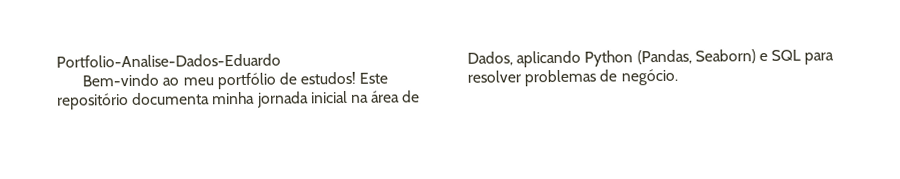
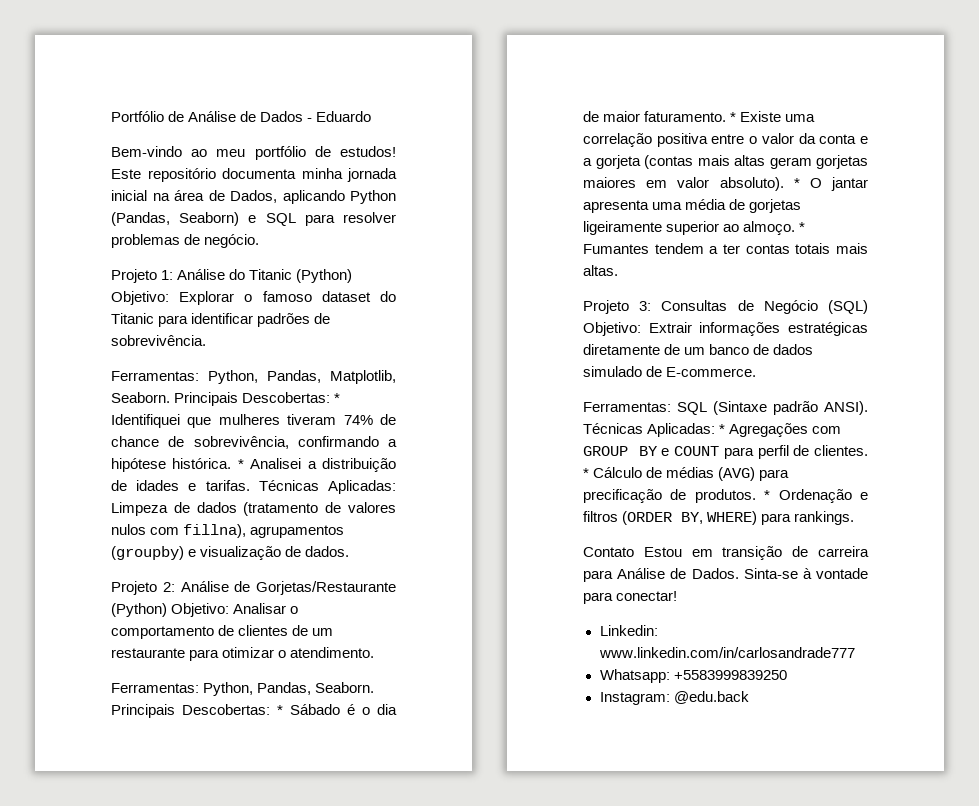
- Portfolio-Analise-Dados-Eduardo
+ Portfólio de Análise de Dados - Eduardo
+ Projeto 1: Análise do Titanic (Python) Objetivo: Explorar o famoso dataset do Titanic para identificar padrões de sobrevivência.
+ Ferramentas: Python, Pandas, Matplotlib, Seaborn. Principais Descobertas: * Identifiquei que mulheres tiveram 74% de chance de sobrevivência, confirmando a hipótese histórica. * Analisei a distribuição de idades e tarifas. Técnicas Aplicadas: Limpeza de dados (tratamento de valores nulos com fillna), agrupamentos (groupby) e visualização de dados.
+ Projeto 2: Análise de Gorjetas/Restaurante (Python) Objetivo: Analisar o comportamento de clientes de um restaurante para otimizar o atendimento.
+ Ferramentas: Python, Pandas, Seaborn. Principais Descobertas: * Sábado é o dia de maior faturamento. * Existe uma correlação positiva entre o valor da conta e a gorjeta (contas mais altas geram gorjetas maiores em valor absoluto). * O jantar apresenta uma média de gorjetas ligeiramente superior ao almoço. * Fumantes tendem a ter contas totais mais altas.
+ Projeto 3: Consultas de Negócio (SQL) Objetivo: Extrair informações estratégicas diretamente de um banco de dados simulado de E-commerce.
+ Ferramentas: SQL (Sintaxe padrão ANSI). Técnicas Aplicadas: * Agregações com GROUP BY e COUNT para perfil de clientes. * Cálculo de médias (AVG) para precificação de produtos. * Ordenação e filtros (ORDER BY, WHERE) para rankings.
+ Contato Estou em transição de carreira para Análise de Dados. Sinta-se à vontade para conectar!
+ Linkedin: www.linkedin.com/in/carlosandrade777
+ Whatsapp: +5583999839250
+ Instagram: @edu.back

